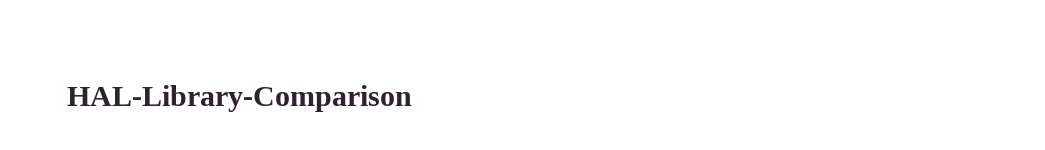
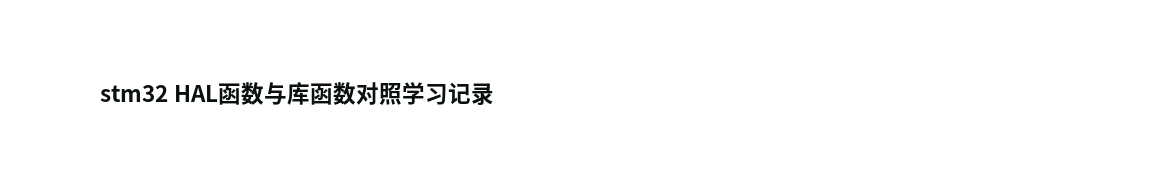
- HAL-Library-Comparison
+ stm32 HAL函数与库函数对照学习记录

